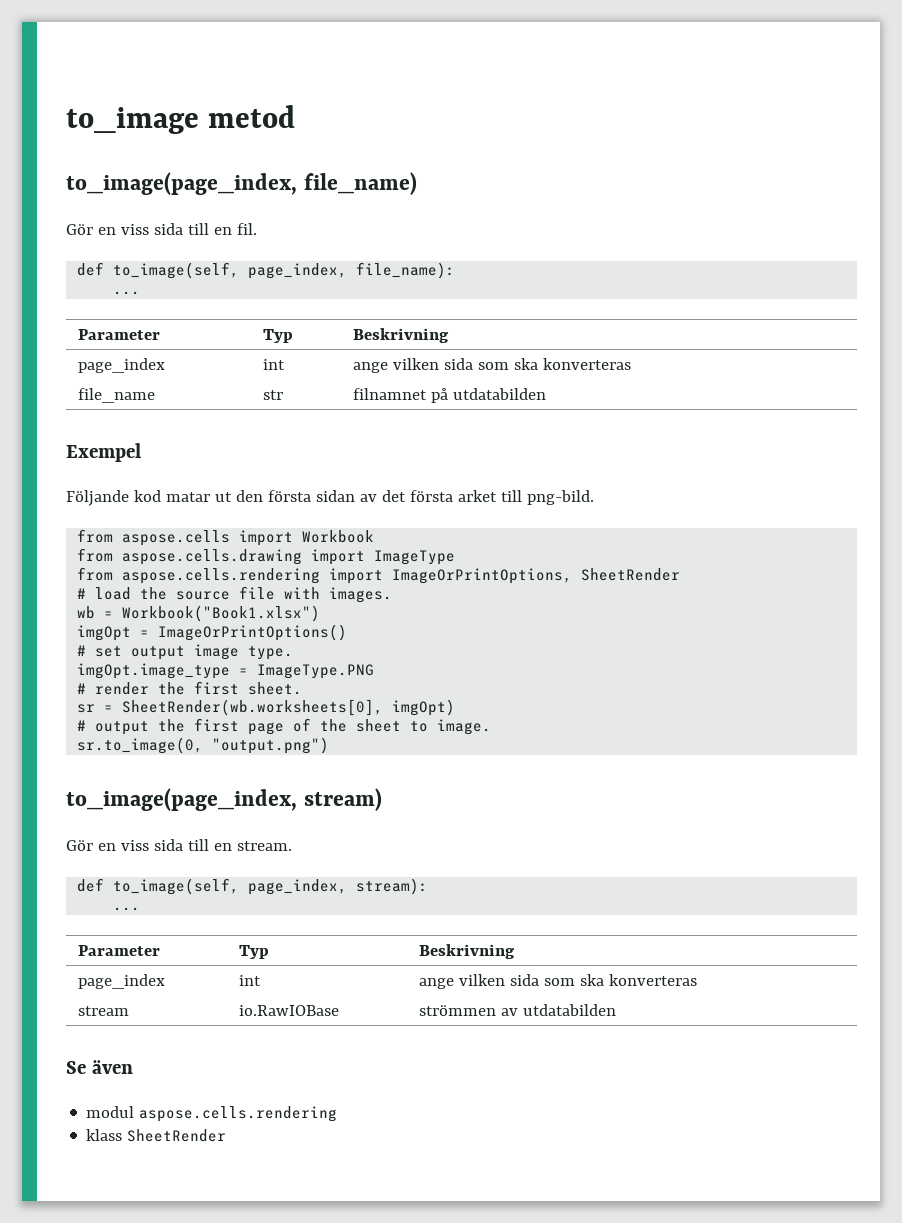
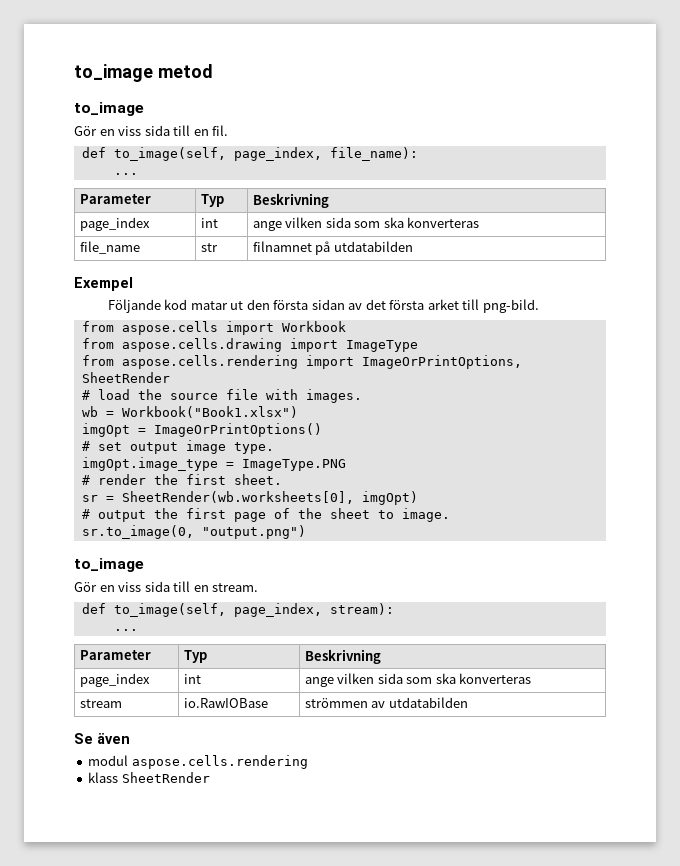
  to_image metod
- to_image(page_index, file_name)
+ to_image
  sr.to_image(0, "output.png")
- to_image(page_index, stream)
+ to_image

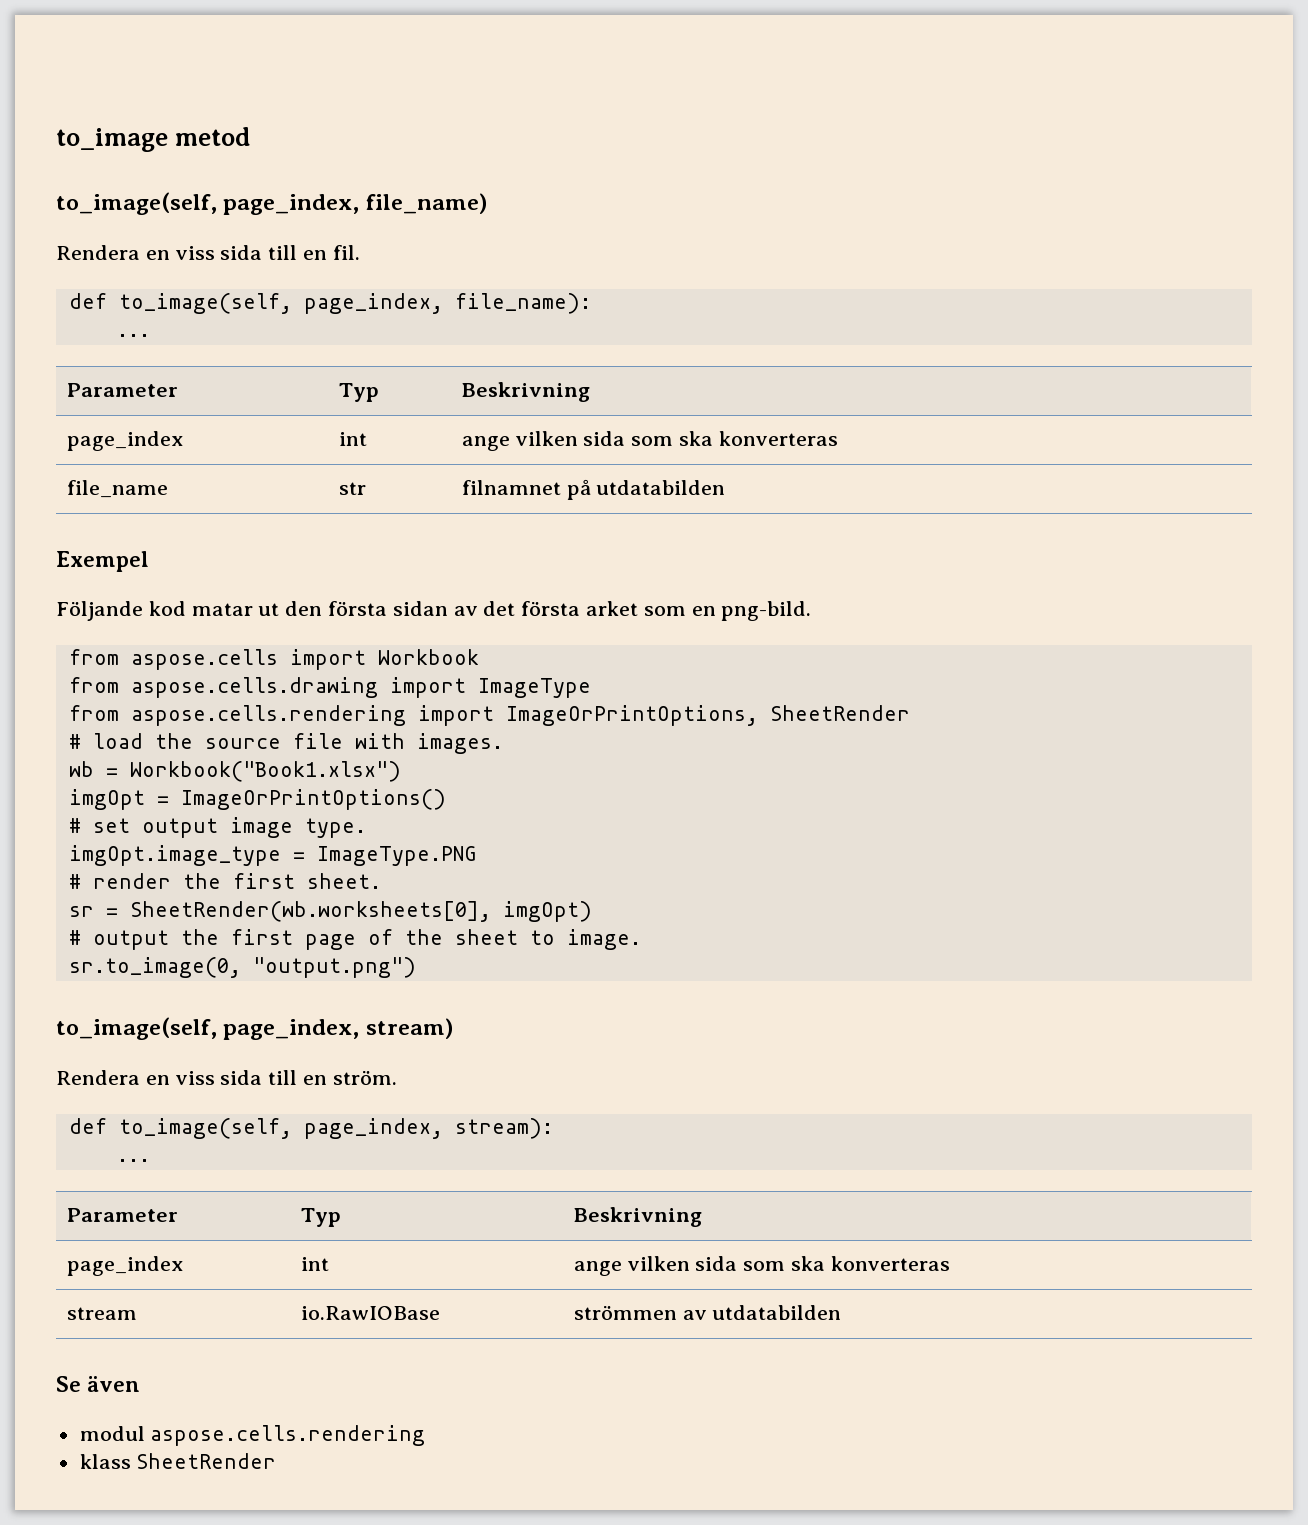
  to_image metod
- to_image
- Gör en viss sida till en fil.
+ to_image(self, page_index, file_name)
+ Rendera en viss sida till en fil.
- Följande kod matar ut den första sidan av det första arket till png-bild.
+ Följande kod matar ut den första sidan av det första arket som en png-bild.
  sr.to_image(0, "output.png")
- to_image
- Gör en viss sida till en stream.
+ to_image(self, page_index, stream)
+ Rendera en viss sida till en ström.

